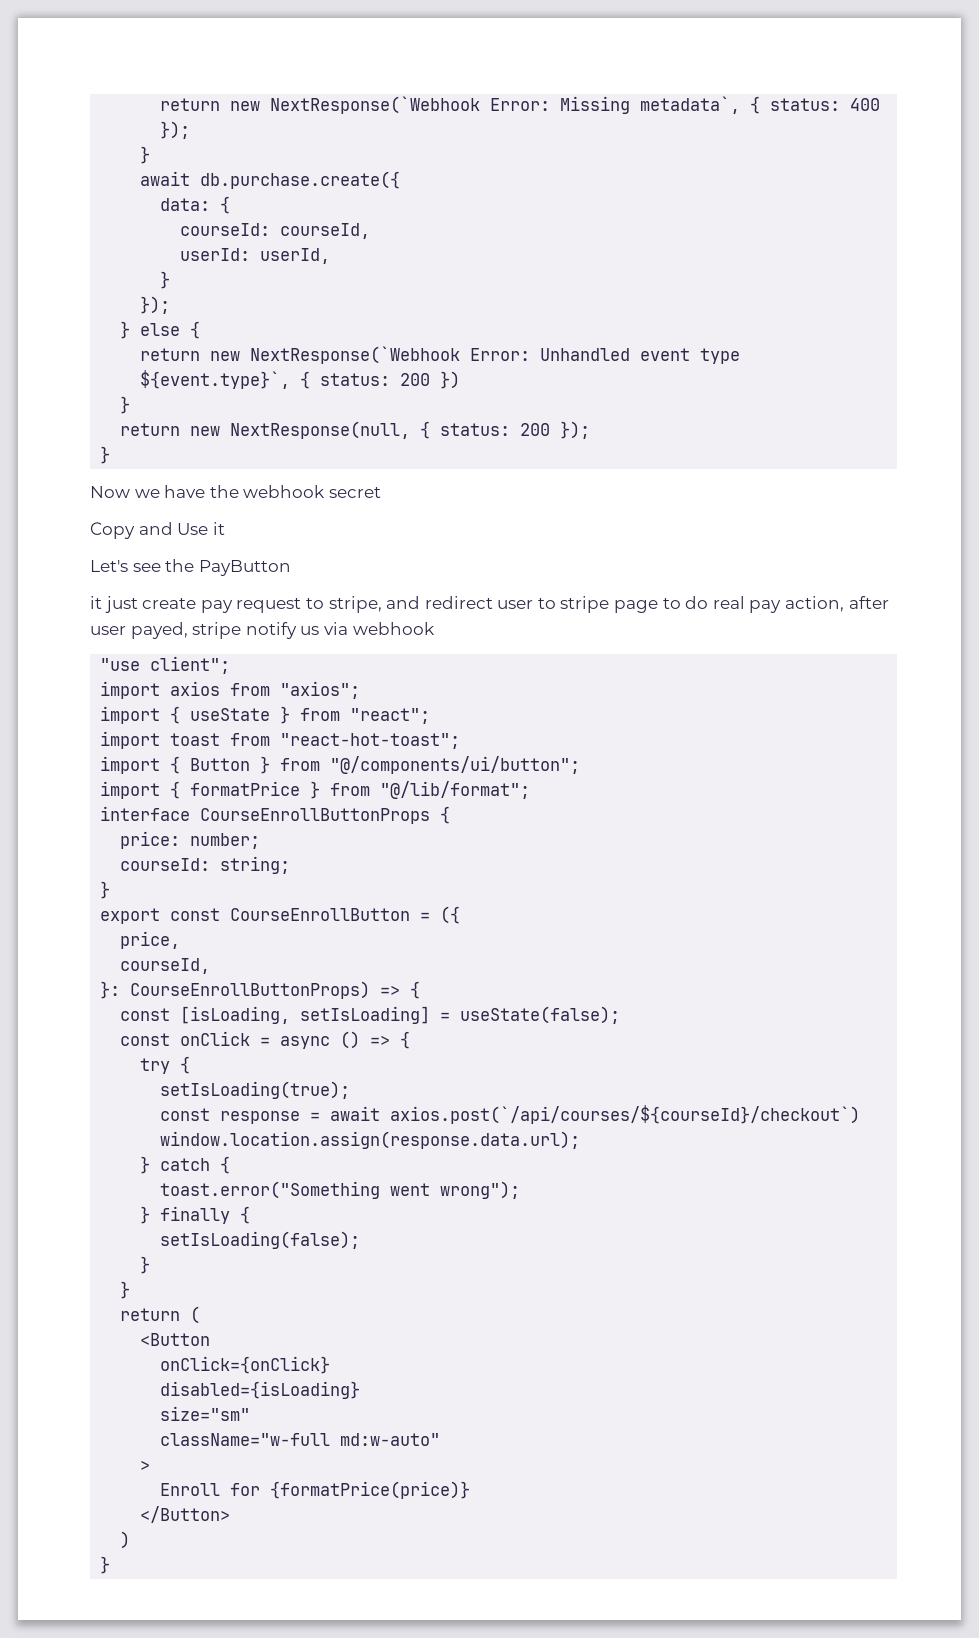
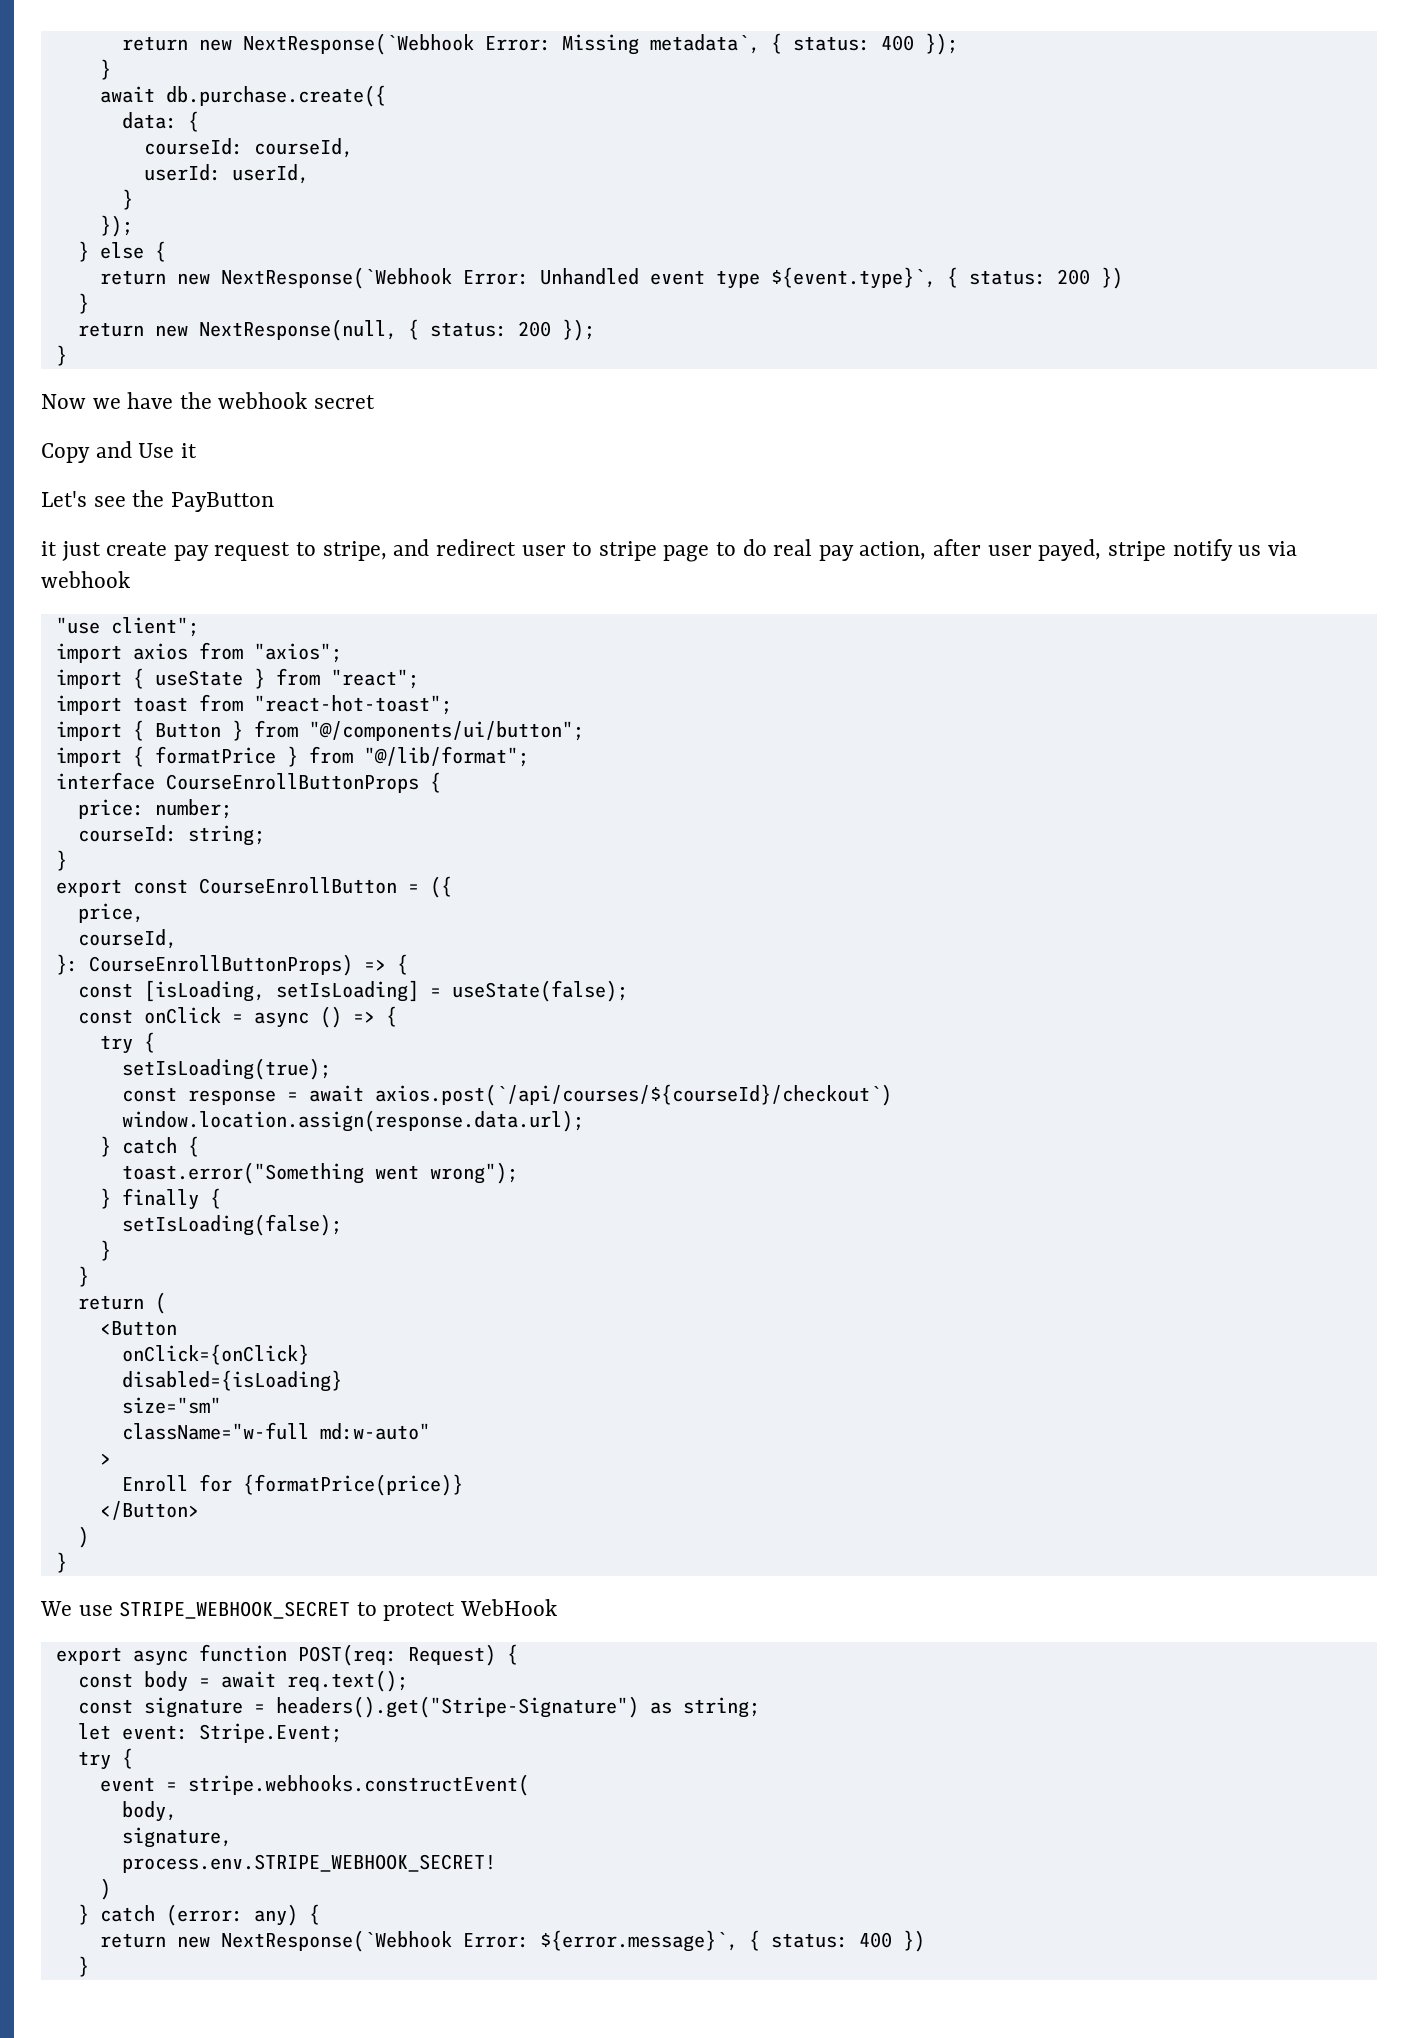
+ We use STRIPE_WEBHOOK_SECRET to protect WebHook
+ export async function POST(req: Request) {
+ const body = await req.text();
+ const signature = headers().get("Stripe-Signature") as string;
+ let event: Stripe.Event;
+ try {
+ event = stripe.webhooks.constructEvent(
+ body,
+ signature,
+ process.env.STRIPE_WEBHOOK_SECRET!
+ )
+ } catch (error: any) {
+ return new NextResponse(`Webhook Error: ${error.message}`, { status: 400 })
+ }

